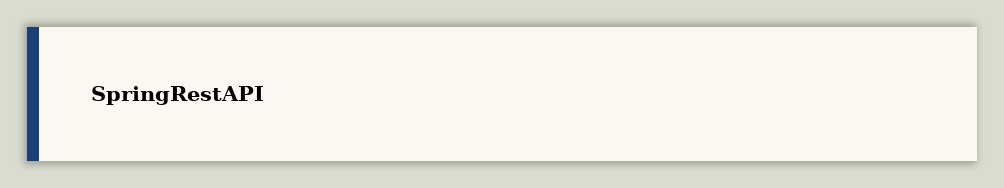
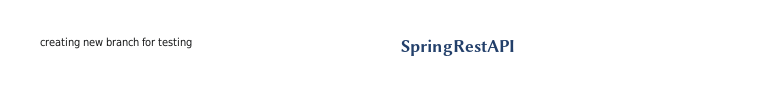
+ creating new branch for testing

